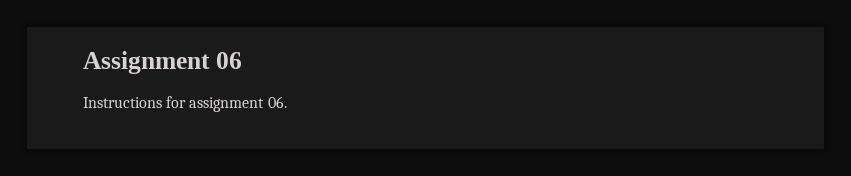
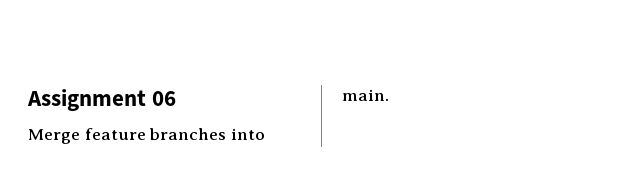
- Instructions for assignment 06.
+ Merge feature branches into main.

